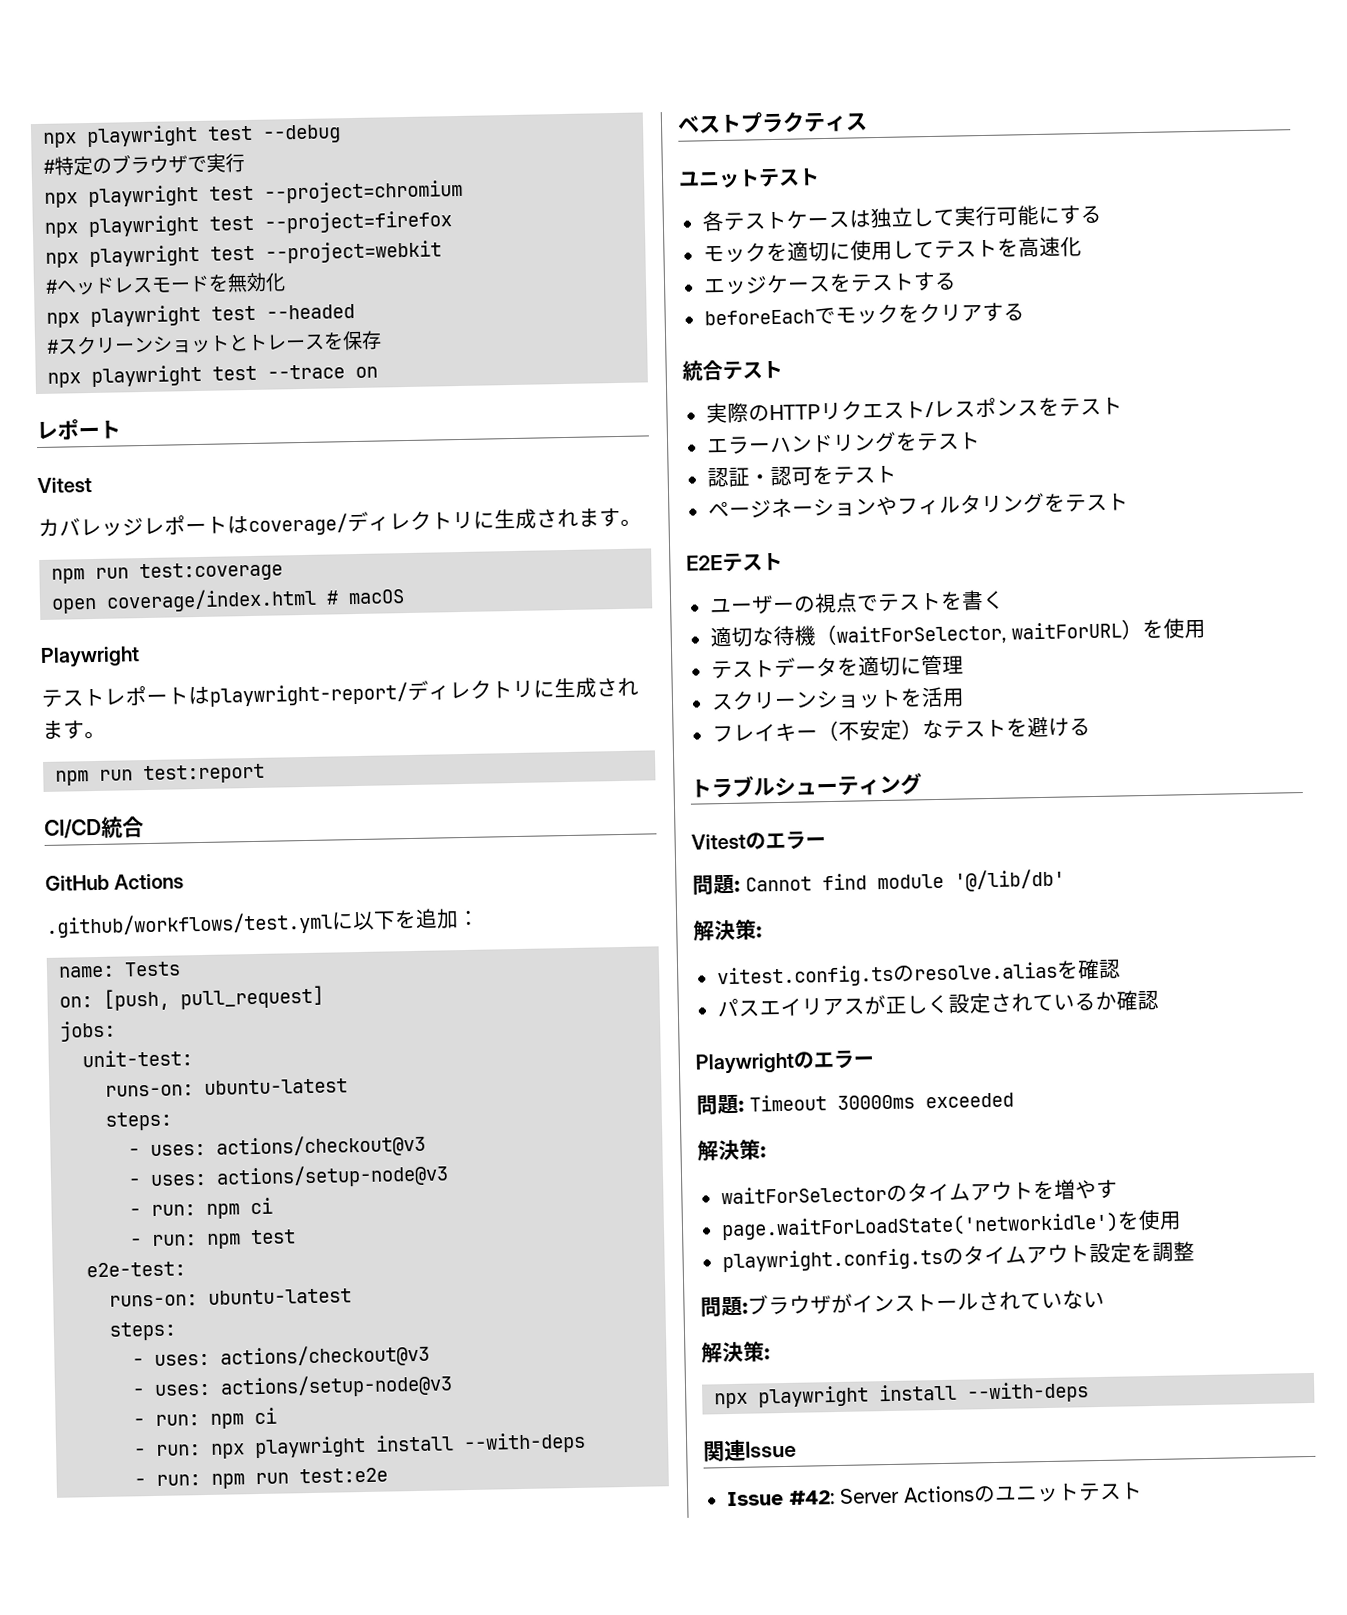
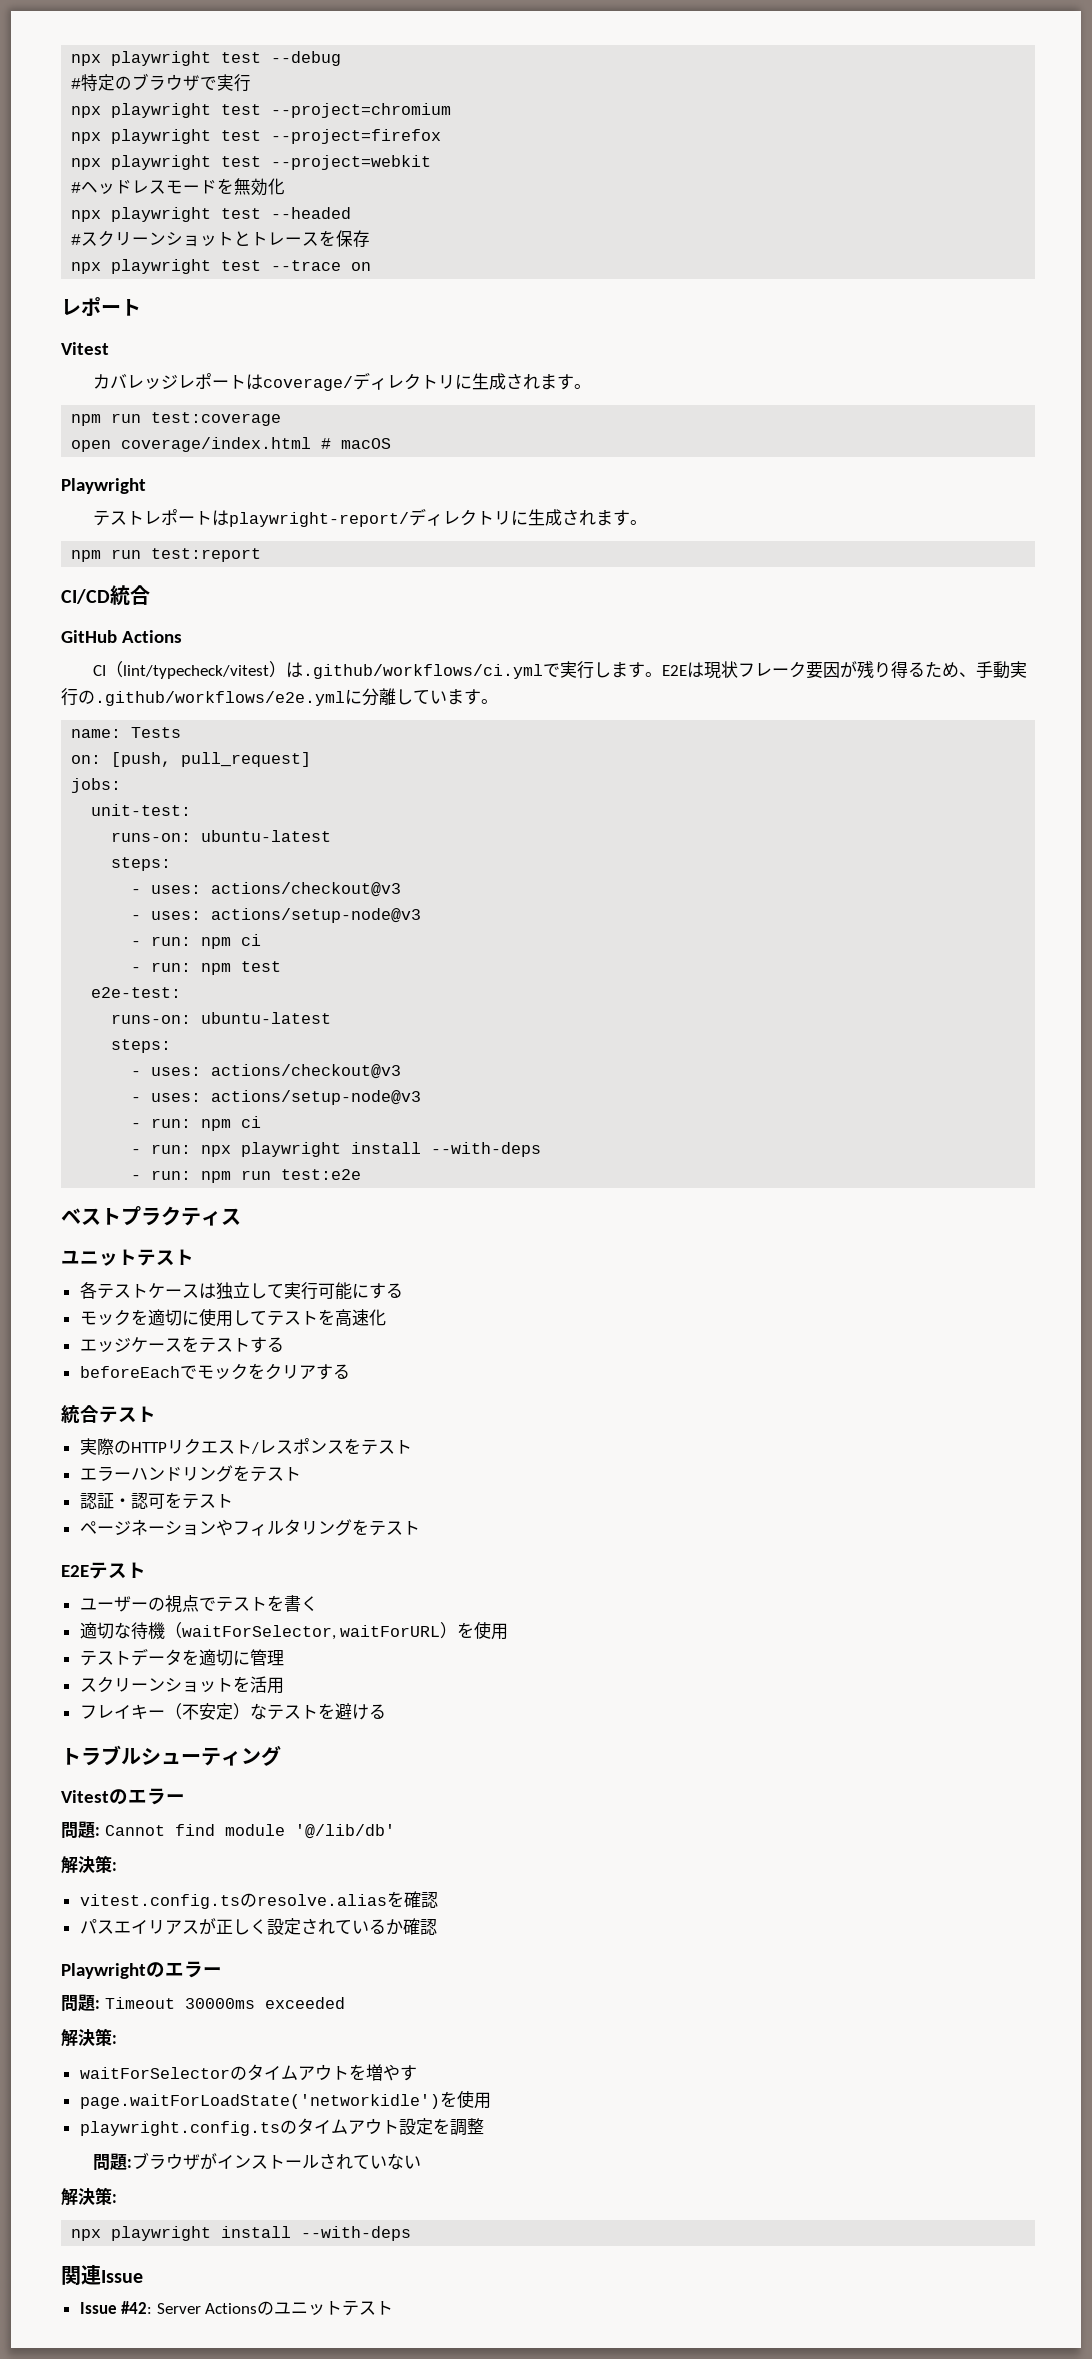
- .github/workflows/test.ymlに以下を追加：
+ CI（lint/typecheck/vitest）は.github/workflows/ci.ymlで実行します。E2Eは現状フレーク要因が残り得るため、手動実行の.github/workflows/e2e.ymlに分離しています。

